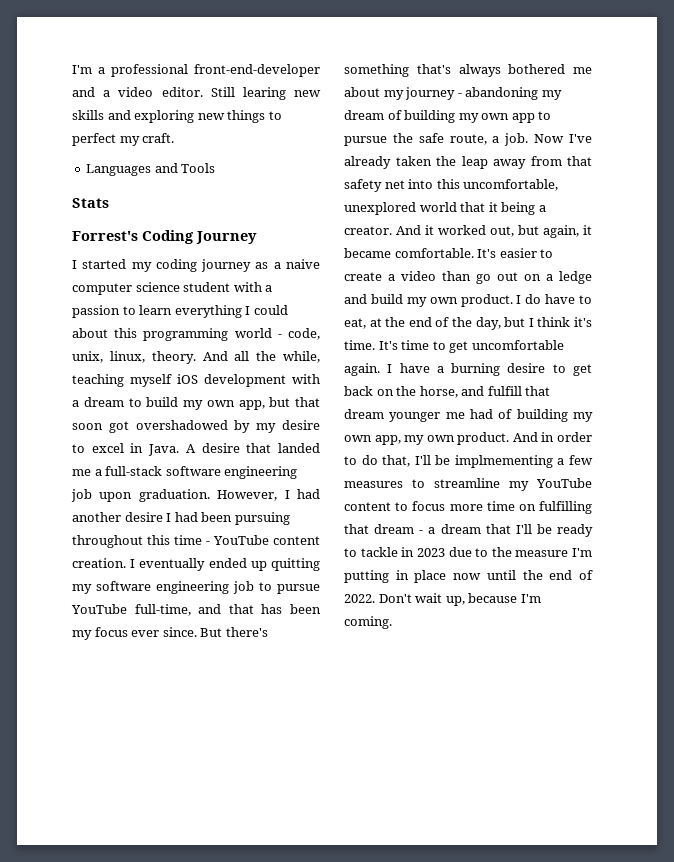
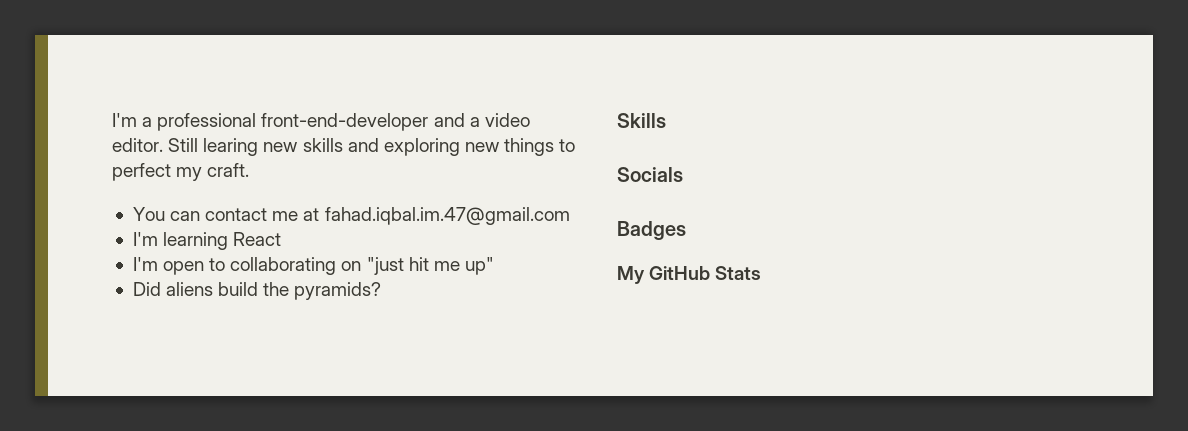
- Languages and Tools
- Stats
- Forrest's Coding Journey
- I started my coding journey as a naive computer science student with a passion to learn everything I could about this programming world - code, unix, linux, theory. And all the while, teaching myself iOS development with a dream to build my own app, but that soon got overshadowed by my desire to excel in Java. A desire that landed me a full-stack software engineering job upon graduation. However, I had another desire I had been pursuing throughout this time - YouTube content creation. I eventually ended up quitting my software engineering job to pursue YouTube full-time, and that has been my focus ever since. But there's something that's always bothered me about my journey - abandoning my dream of building my own app to pursue the safe route, a job. Now I've already taken the leap away from that safety net into this uncomfortable, unexplored world that it being a creator. And it worked out, but again, it became comfortable. It's easier to create a video than go out on a ledge and build my own product. I do have to eat, at the end of the day, but I think it's time. It's time to get uncomfortable again. I have a burning desire to get back on the horse, and fulfill that dream younger me had of building my own app, my own product. And in order to do that, I'll be implmementing a few measures to streamline my YouTube content to focus more time on fulfilling that dream - a dream that I'll be ready to tackle in 2023 due to the measure I'm putting in place now until the end of 2022. Don't wait up, because I'm coming.
+ You can contact me at fahad.iqbal.im.47@gmail.com
+ I'm learning React
+ I'm open to collaborating on "just hit me up"
+ Did aliens build the pyramids?
+ Skills
+ Socials
+ Badges
+ My GitHub Stats

